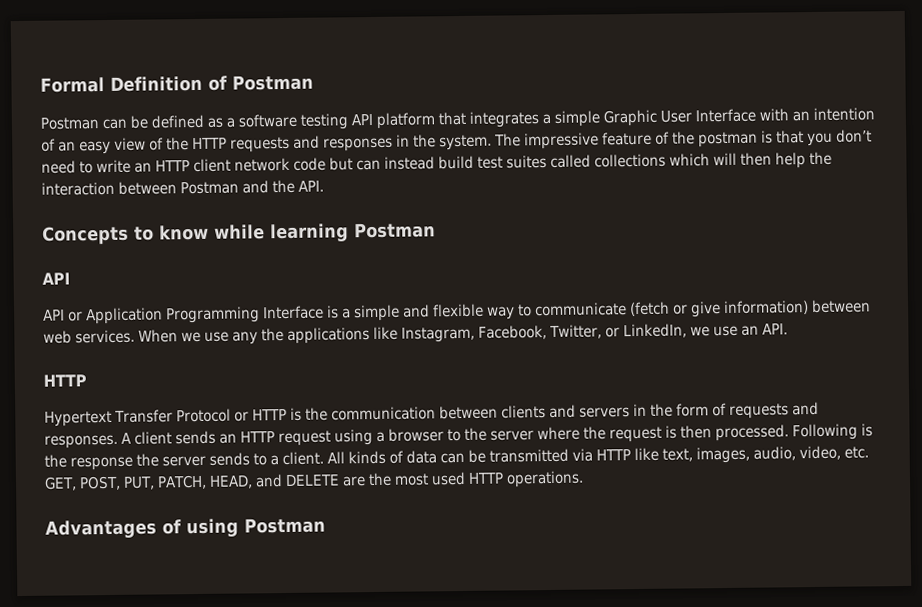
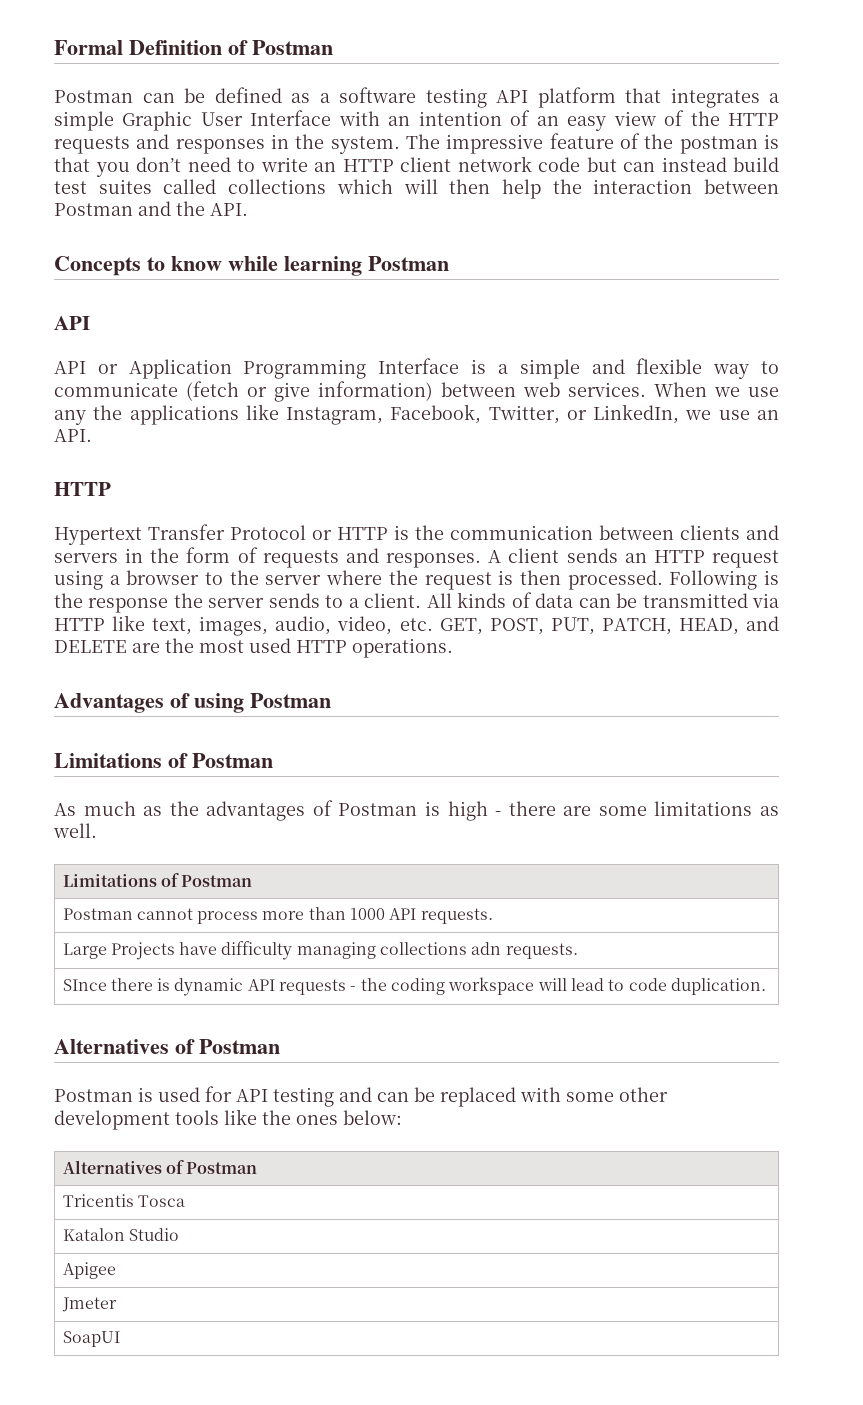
  Advantages of using Postman
+ Limitations of Postman
+ As much as the advantages of Postman is high - there are some limitations as well.
+ Limitations of Postman
+ Postman cannot process more than 1000 API requests.
+ Large Projects have difficulty managing collections adn requests.
+ SInce there is dynamic API requests - the coding workspace will lead to code duplication.
+ Alternatives of Postman
+ Postman is used for API testing and can be replaced with some other development tools like the ones below:
+ Alternatives of Postman
+ Tricentis Tosca
+ Katalon Studio
+ Apigee
+ Jmeter
+ SoapUI

